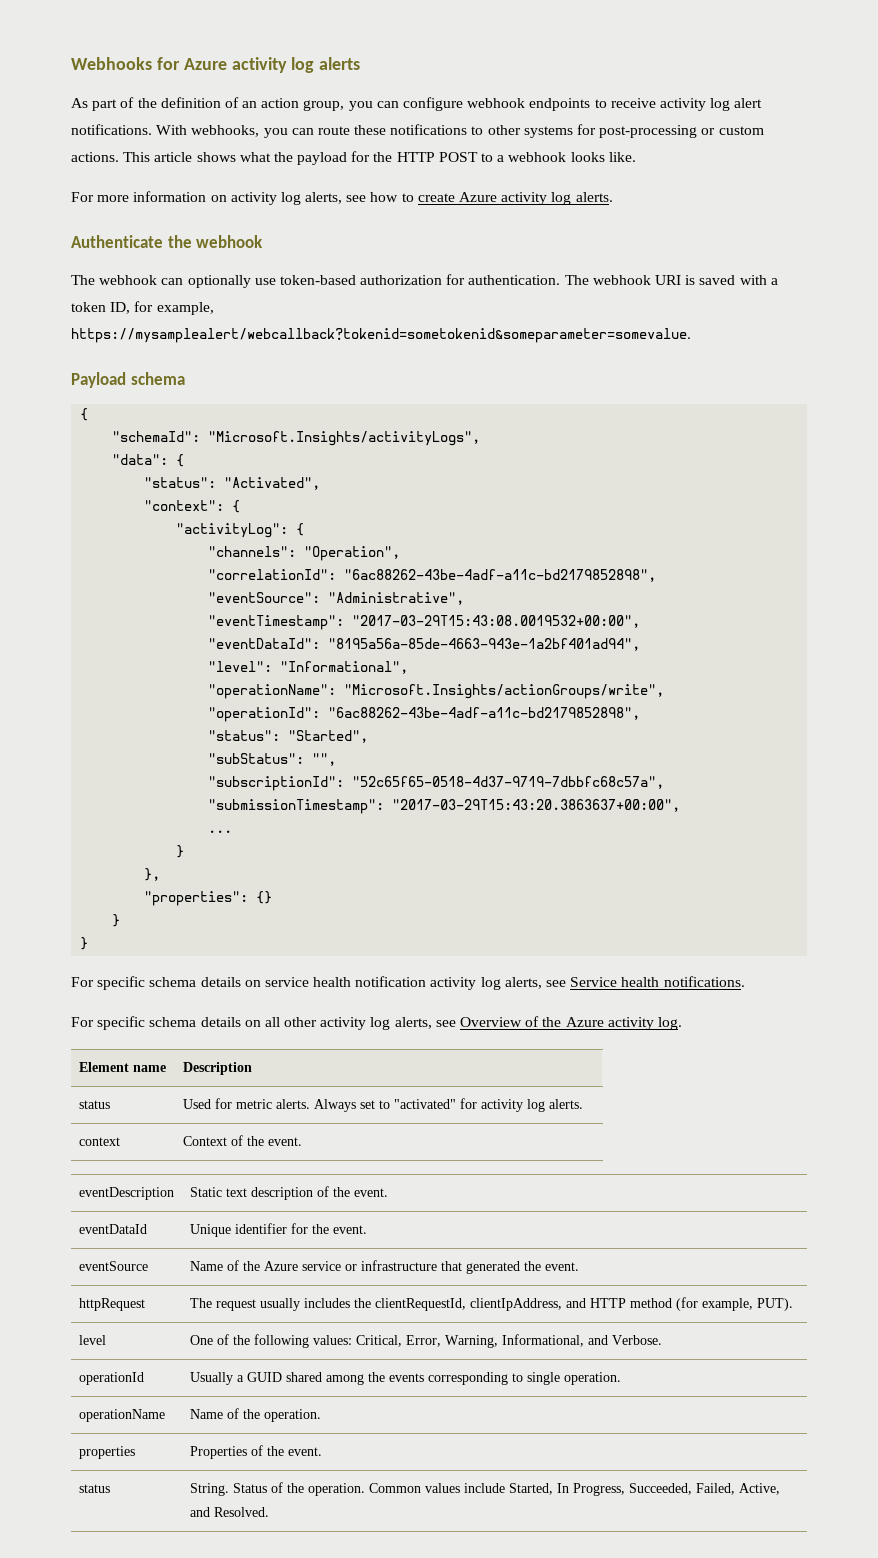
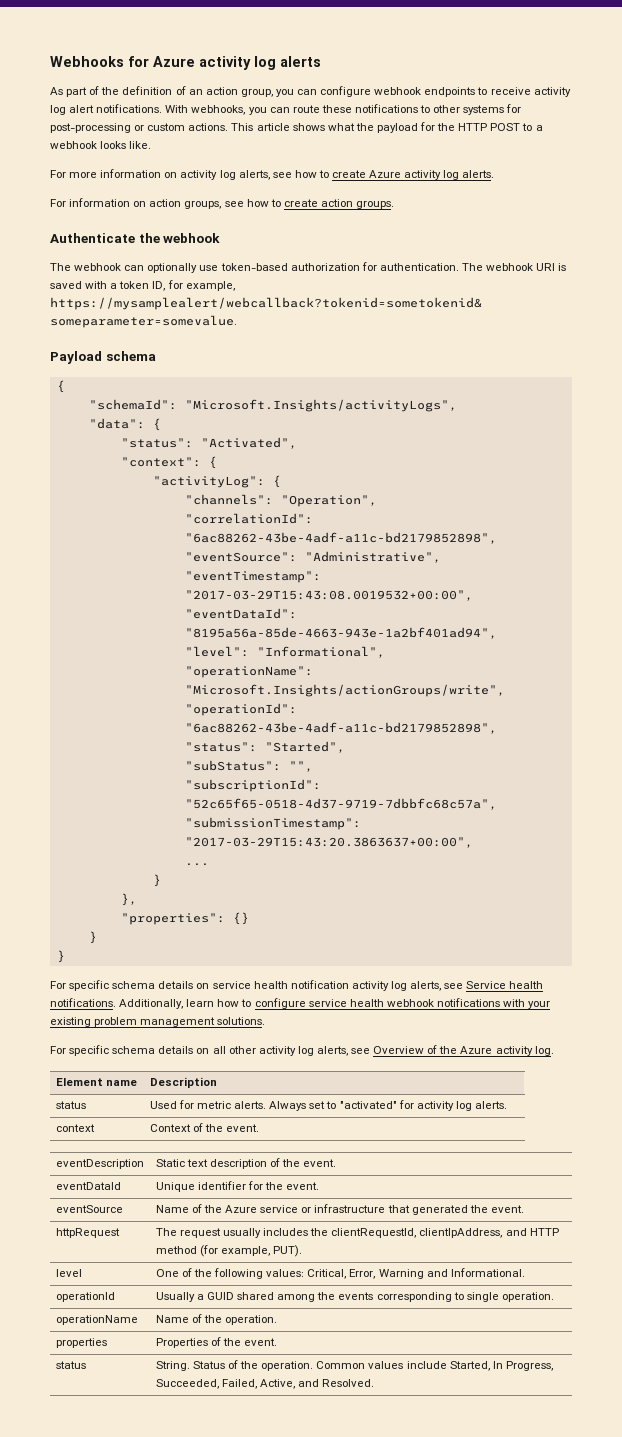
+ For information on action groups, see how to create action groups.
+ Additionally, learn how to configure service health webhook notifications with your existing problem management solutions.
- level | One of the following values: Critical, Error, Warning, Informational, and Verbose.
+ level | One of the following values: Critical, Error, Warning and Informational.

